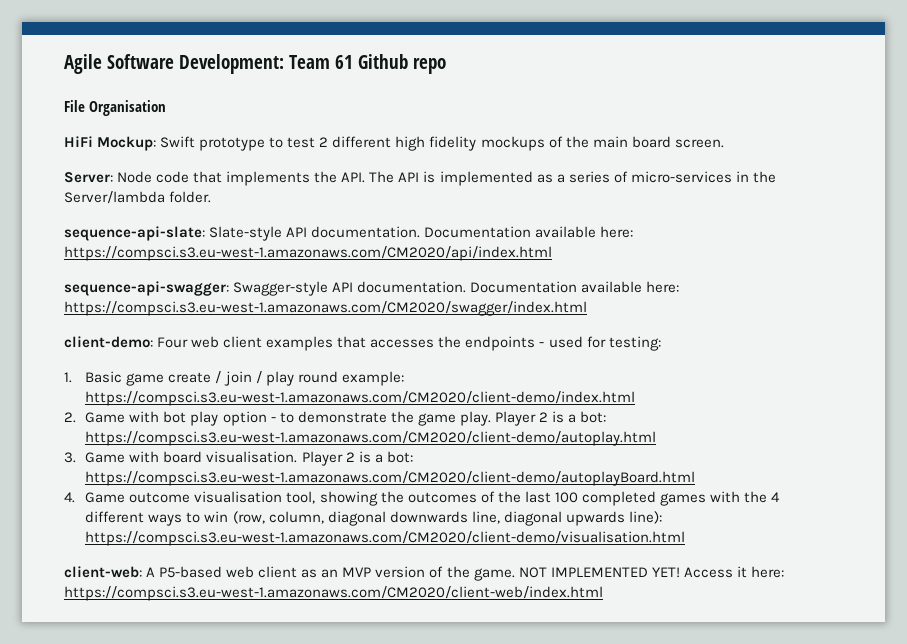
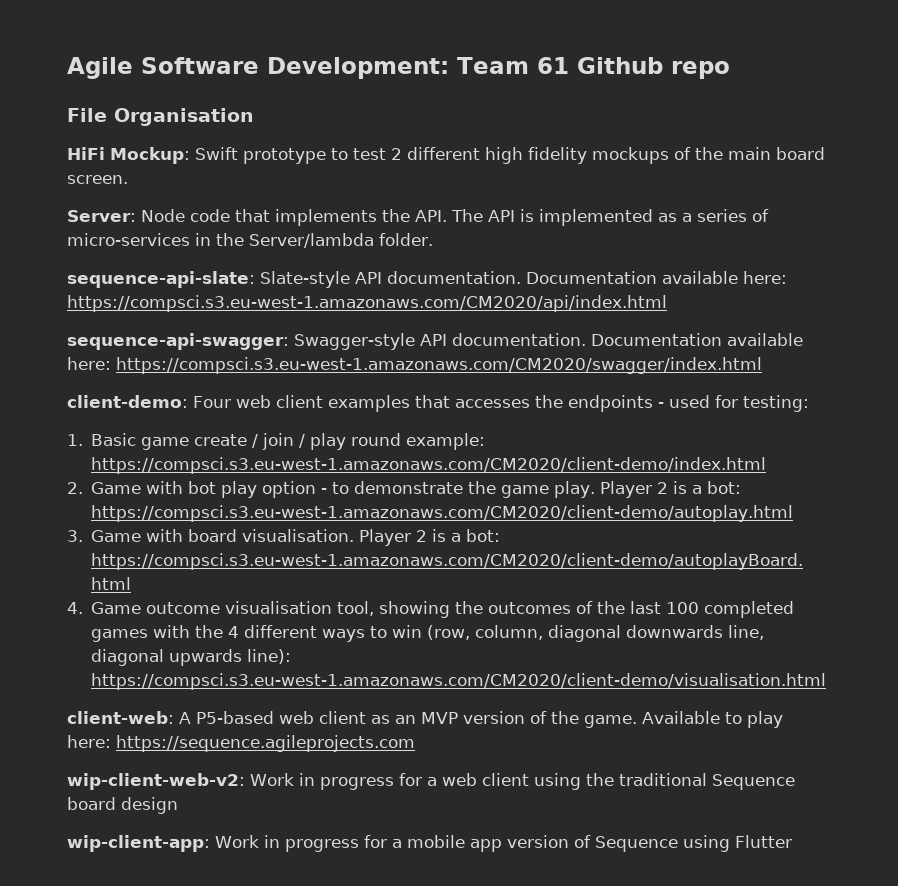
- NOT IMPLEMENTED YET! Access it here: https://compsci.s3.eu-west-1.amazonaws.com/CM2020/client-web/index.html
+ Available to play here: https://sequence.agileprojects.com
+ wip-client-web-v2: Work in progress for a web client using the traditional Sequence board design
+ wip-client-app: Work in progress for a mobile app version of Sequence using Flutter

